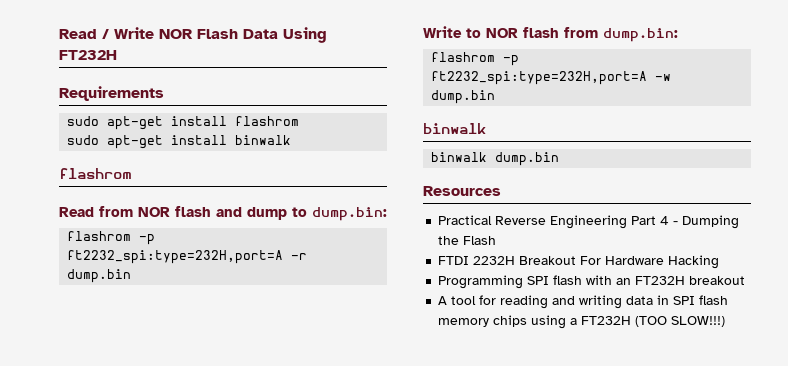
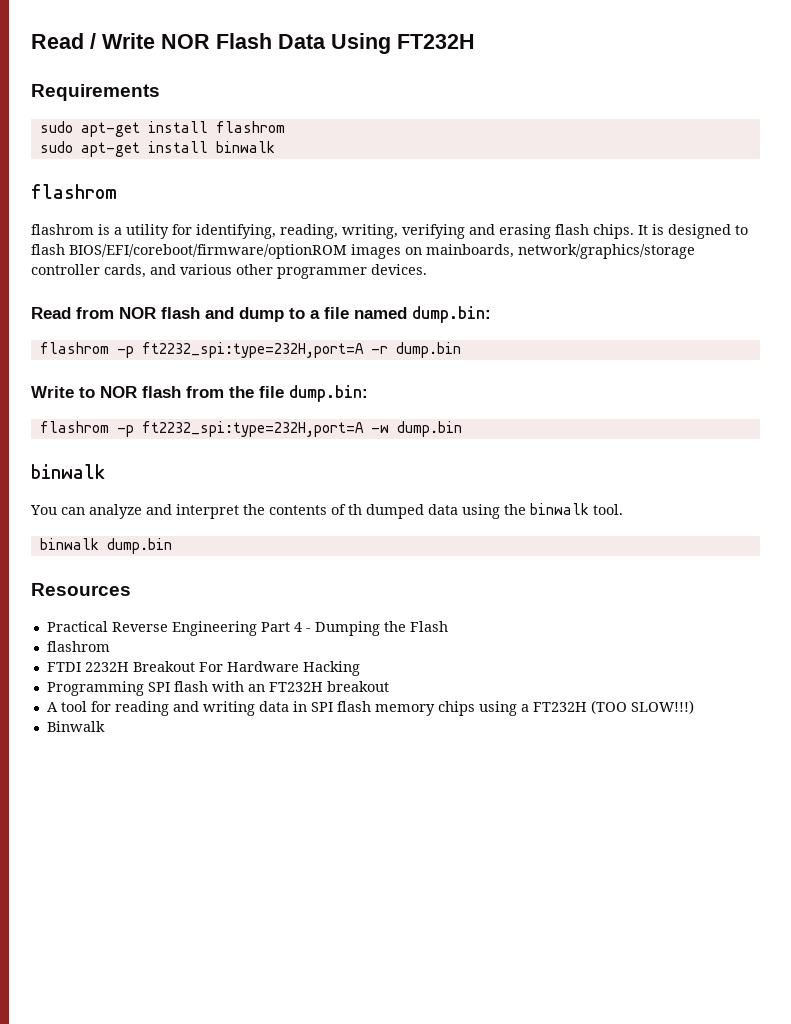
+ flashrom is a utility for identifying, reading, writing, verifying and erasing flash chips. It is designed to flash BIOS/EFI/coreboot/firmware/optionROM images on mainboards, network/graphics/storage controller cards, and various other programmer devices.
- Read from NOR flash and dump to dump.bin:
+ Read from NOR flash and dump to a file named dump.bin:
- Write to NOR flash from dump.bin:
+ Write to NOR flash from the file dump.bin:
+ You can analyze and interpret the contents of th dumped data using the binwalk tool.
  Practical Reverse Engineering Part 4 - Dumping the Flash
+ flashrom
+ Binwalk

